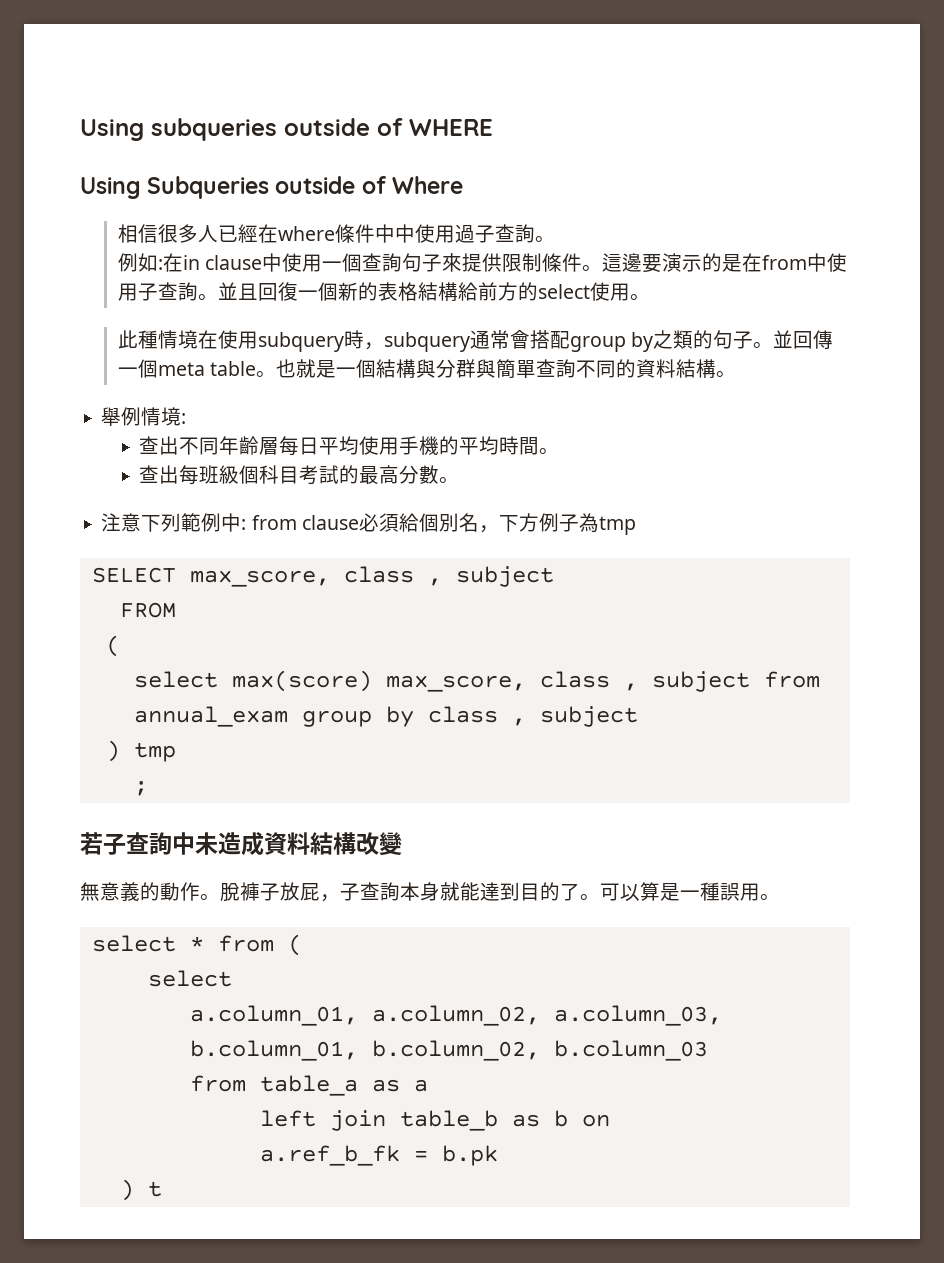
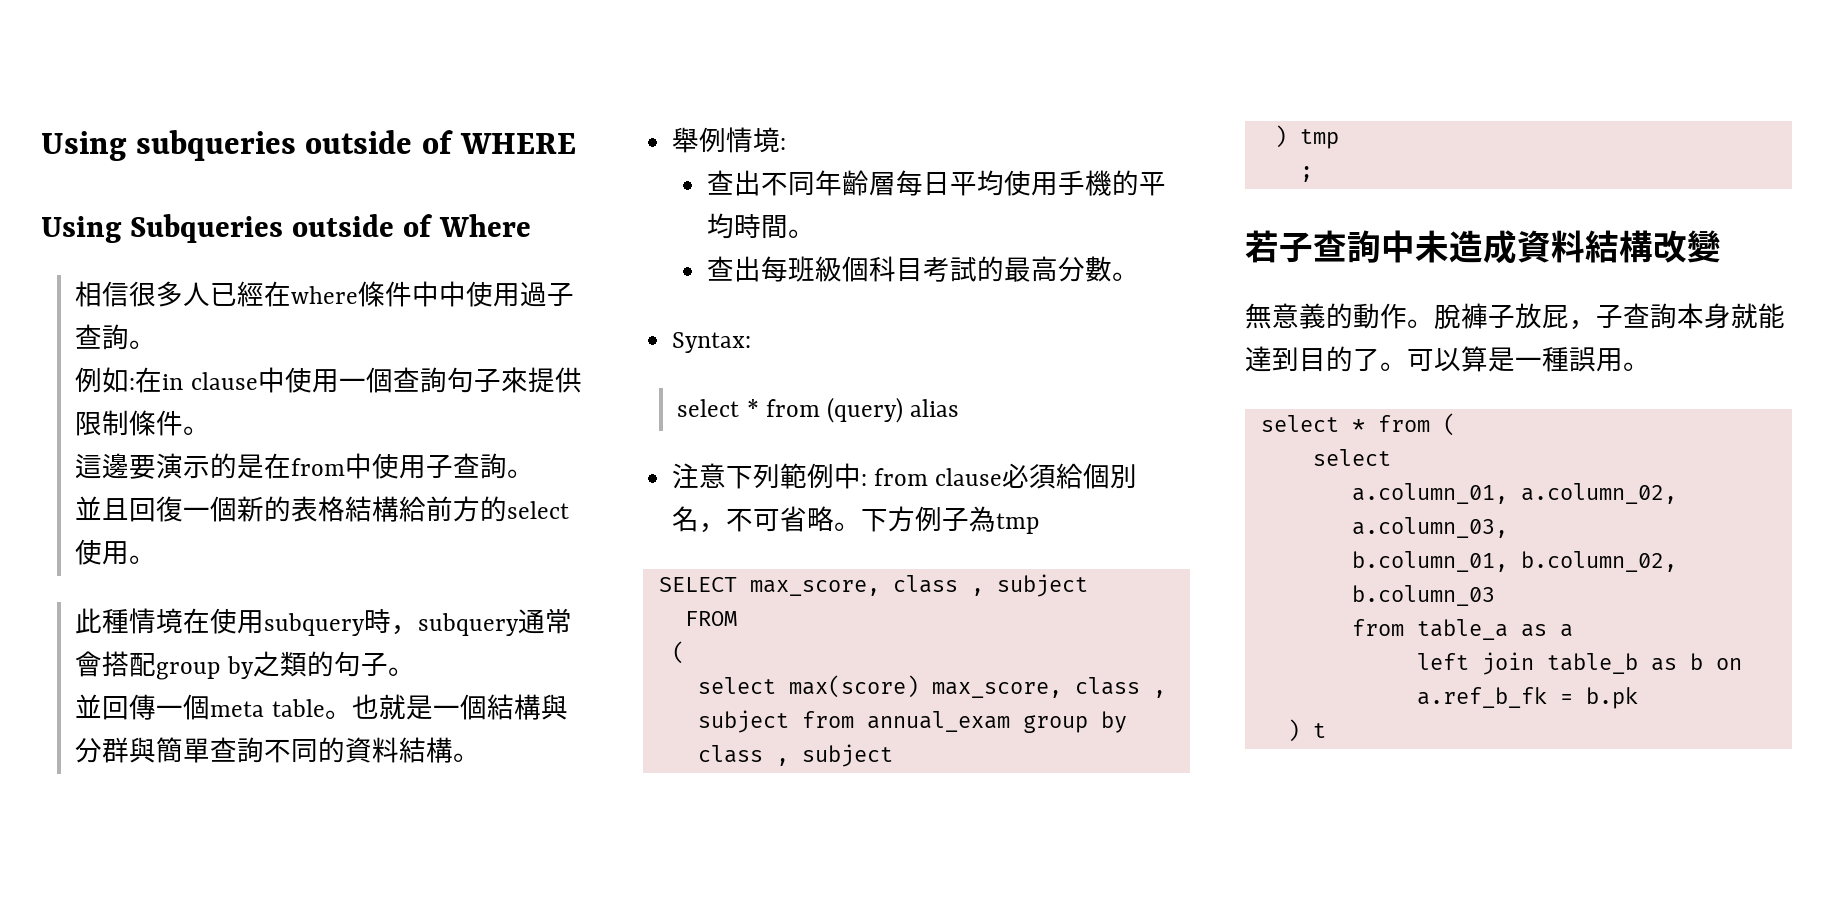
- 例如:在in clause中使用一個查詢句子來提供限制條件。這邊要演示的是在from中使用子查詢。並且回復一個新的表格結構給前方的select使用。
+ 例如:在in clause中使用一個查詢句子來提供限制條件。
+ 這邊要演示的是在from中使用子查詢。
+ 並且回復一個新的表格結構給前方的select使用。
- 此種情境在使用subquery時，subquery通常會搭配group by之類的句子。並回傳一個meta table。
+ 此種情境在使用subquery時，subquery通常會搭配group by之類的句子。
+ 並回傳一個meta table。
+ Syntax:
+ select * from (query) alias
- 注意下列範例中: from clause必須給個別名，下方例子為tmp
+ 注意下列範例中: from clause必須給個別名，不可省略。下方例子為tmp

